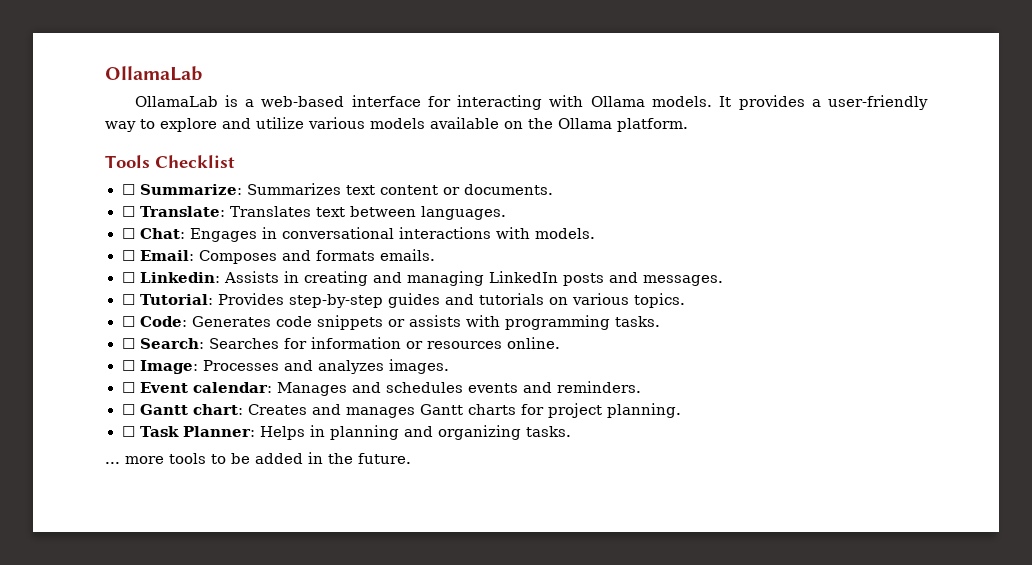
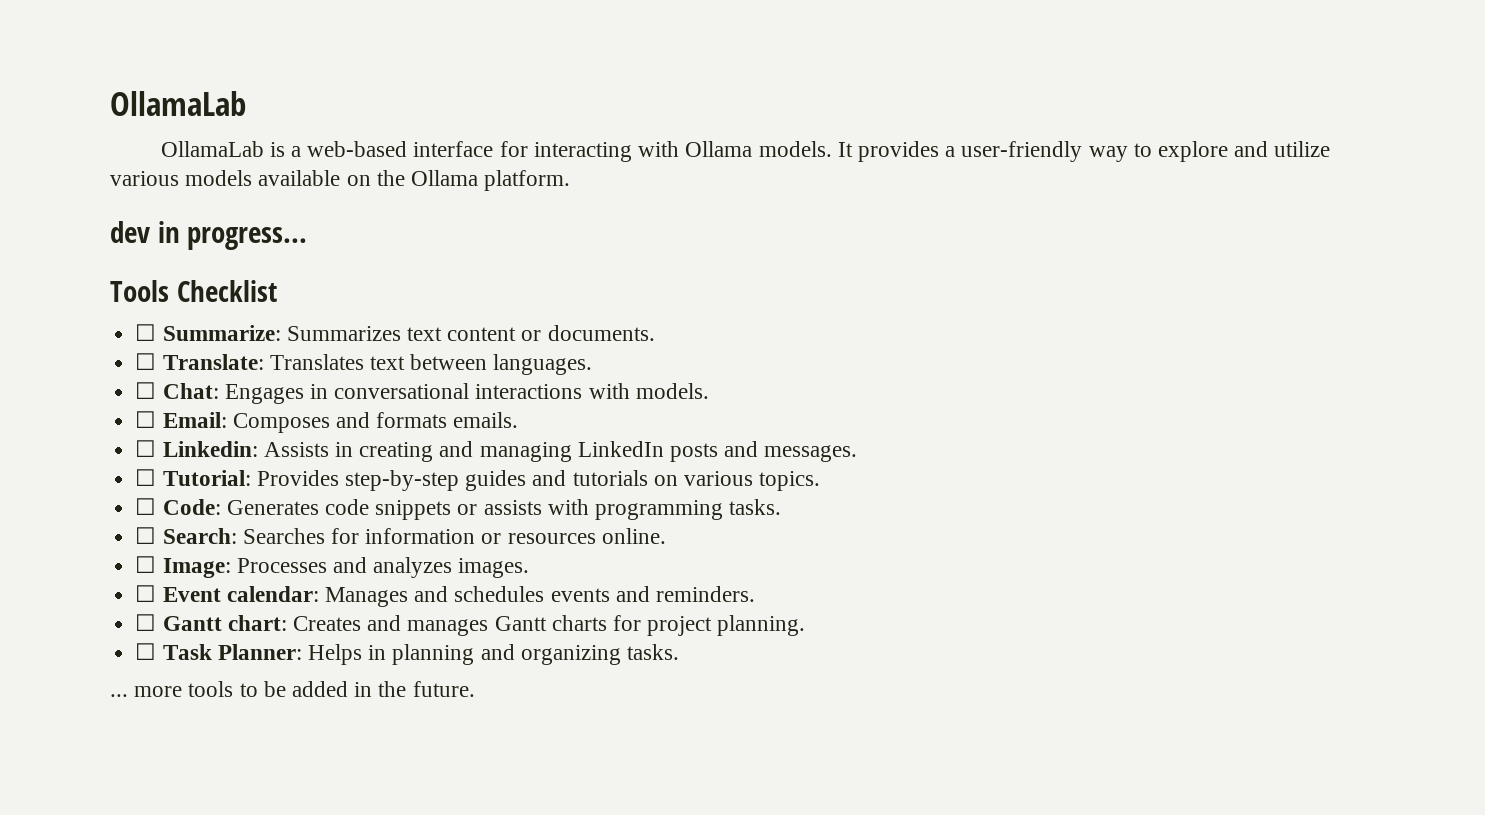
+ dev in progress...

